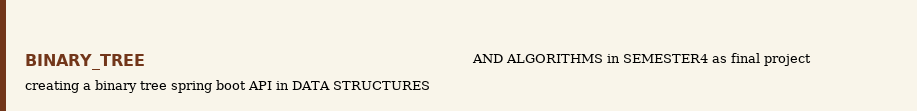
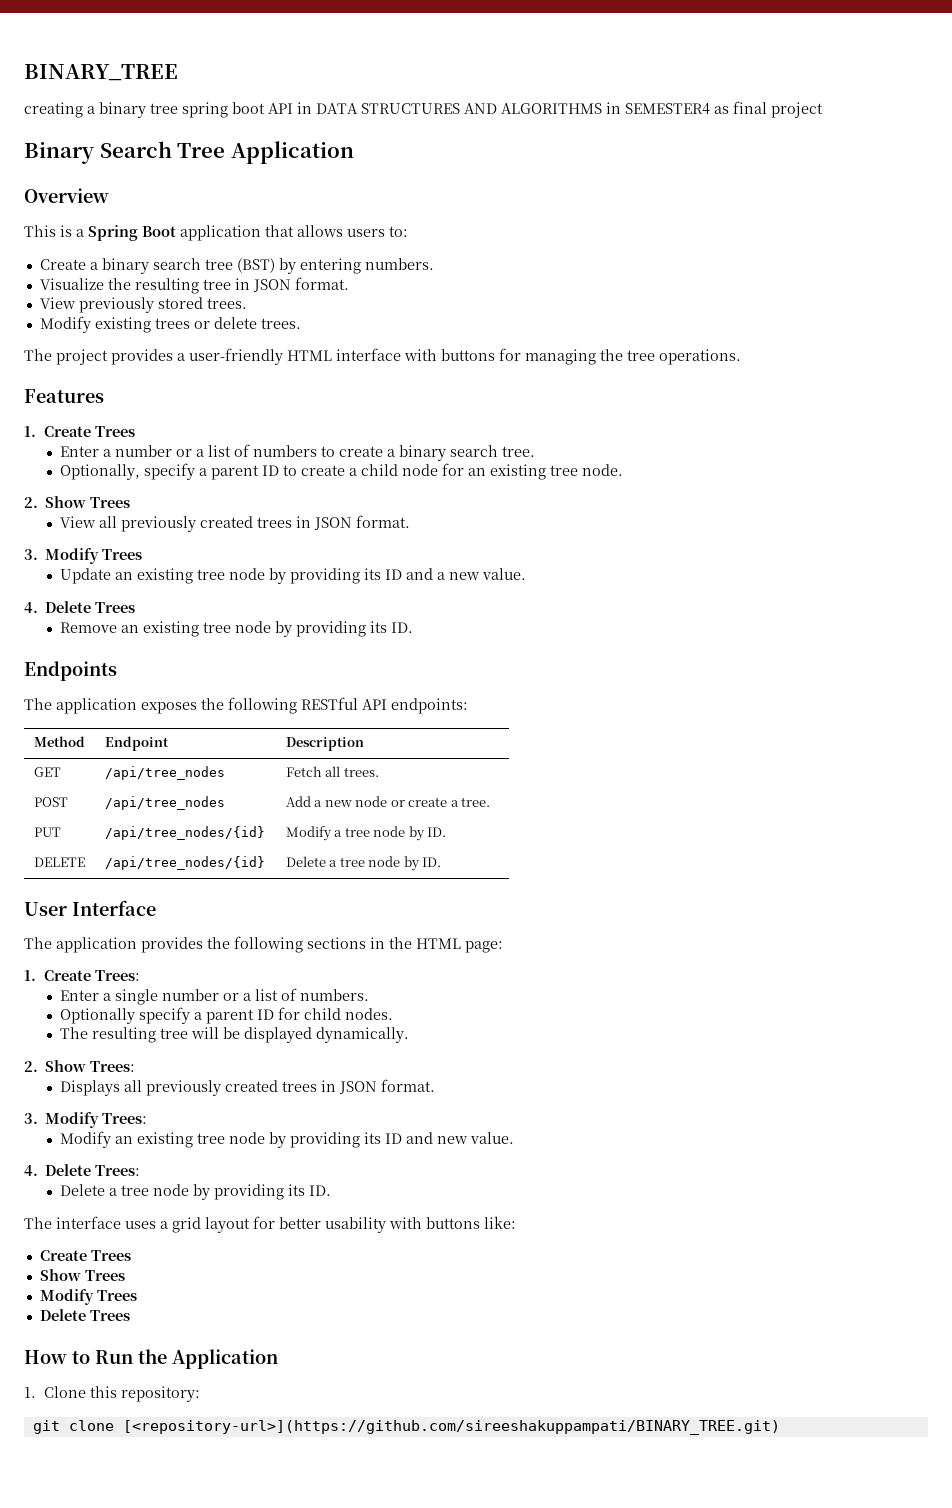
+ Binary Search Tree Application
+ Overview
+ This is a Spring Boot application that allows users to:
+ Create a binary search tree (BST) by entering numbers.
+ Visualize the resulting tree in JSON format.
+ View previously stored trees.
+ Modify existing trees or delete trees.
+ The project provides a user-friendly HTML interface with buttons for managing the tree operations.
+ Features
+ 1. Create Trees
+ Enter a number or a list of numbers to create a binary search tree.
+ Optionally, specify a parent ID to create a child node for an existing tree node.
+ 2. Show Trees
+ View all previously created trees in JSON format.
+ 3. Modify Trees
+ Update an existing tree node by providing its ID and a new value.
+ 4. Delete Trees
+ Remove an existing tree node by providing its ID.
+ Endpoints
+ The application exposes the following RESTful API endpoints:
+ Method | Endpoint | Description
+ GET | /api/tree_nodes | Fetch all trees.
+ POST | /api/tree_nodes | Add a new node or create a tree.
+ PUT | /api/tree_nodes/{id} | Modify a tree node by ID.
+ DELETE | /api/tree_nodes/{id} | Delete a tree node by ID.
+ User Interface
+ The application provides the following sections in the HTML page:
+ 1. Create Trees:
+ Enter a single number or a list of numbers.
+ Optionally specify a parent ID for child nodes.
+ The resulting tree will be displayed dynamically.
+ 2. Show Trees:
+ Displays all previously created trees in JSON format.
+ 3. Modify Trees:
+ Modify an existing tree node by providing its ID and new value.
+ 4. Delete Trees:
+ Delete a tree node by providing its ID.
+ The interface uses a grid layout for better usability with buttons like:
+ Create Trees
+ Show Trees
+ Modify Trees
+ Delete Trees
+ How to Run the Application
+ 1. Clone this repository:
+ git clone [<repository-url>](https://github.com/sireeshakuppampati/BINARY_TREE.git)

